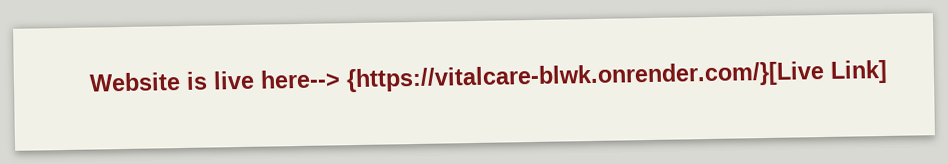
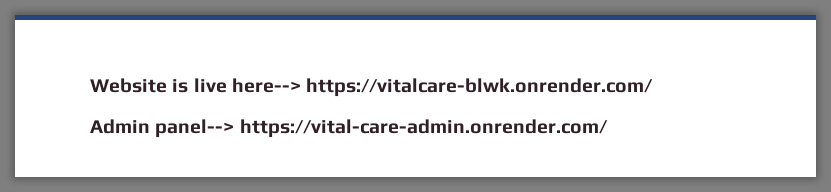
- Website is live here--> {https://vitalcare-blwk.onrender.com/}[Live Link]
+ Website is live here--> https://vitalcare-blwk.onrender.com/
+ Admin panel--> https://vital-care-admin.onrender.com/

